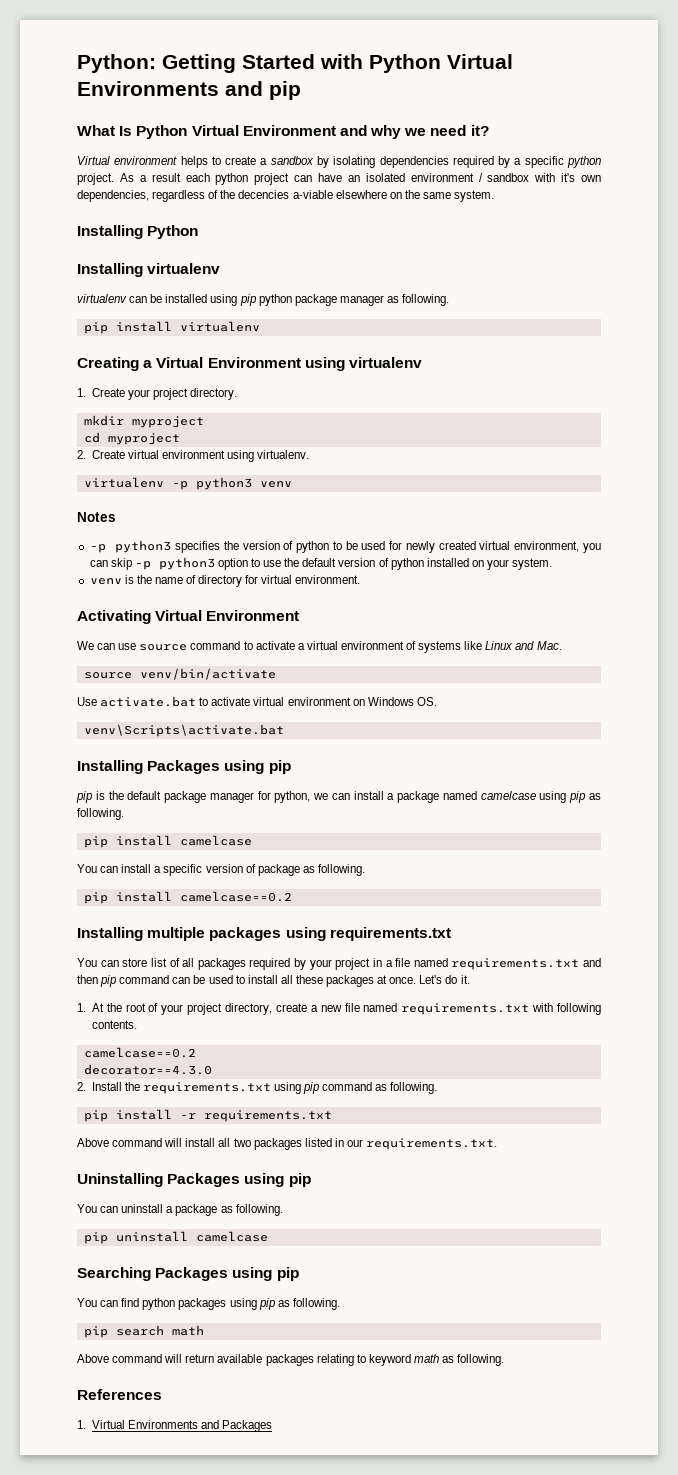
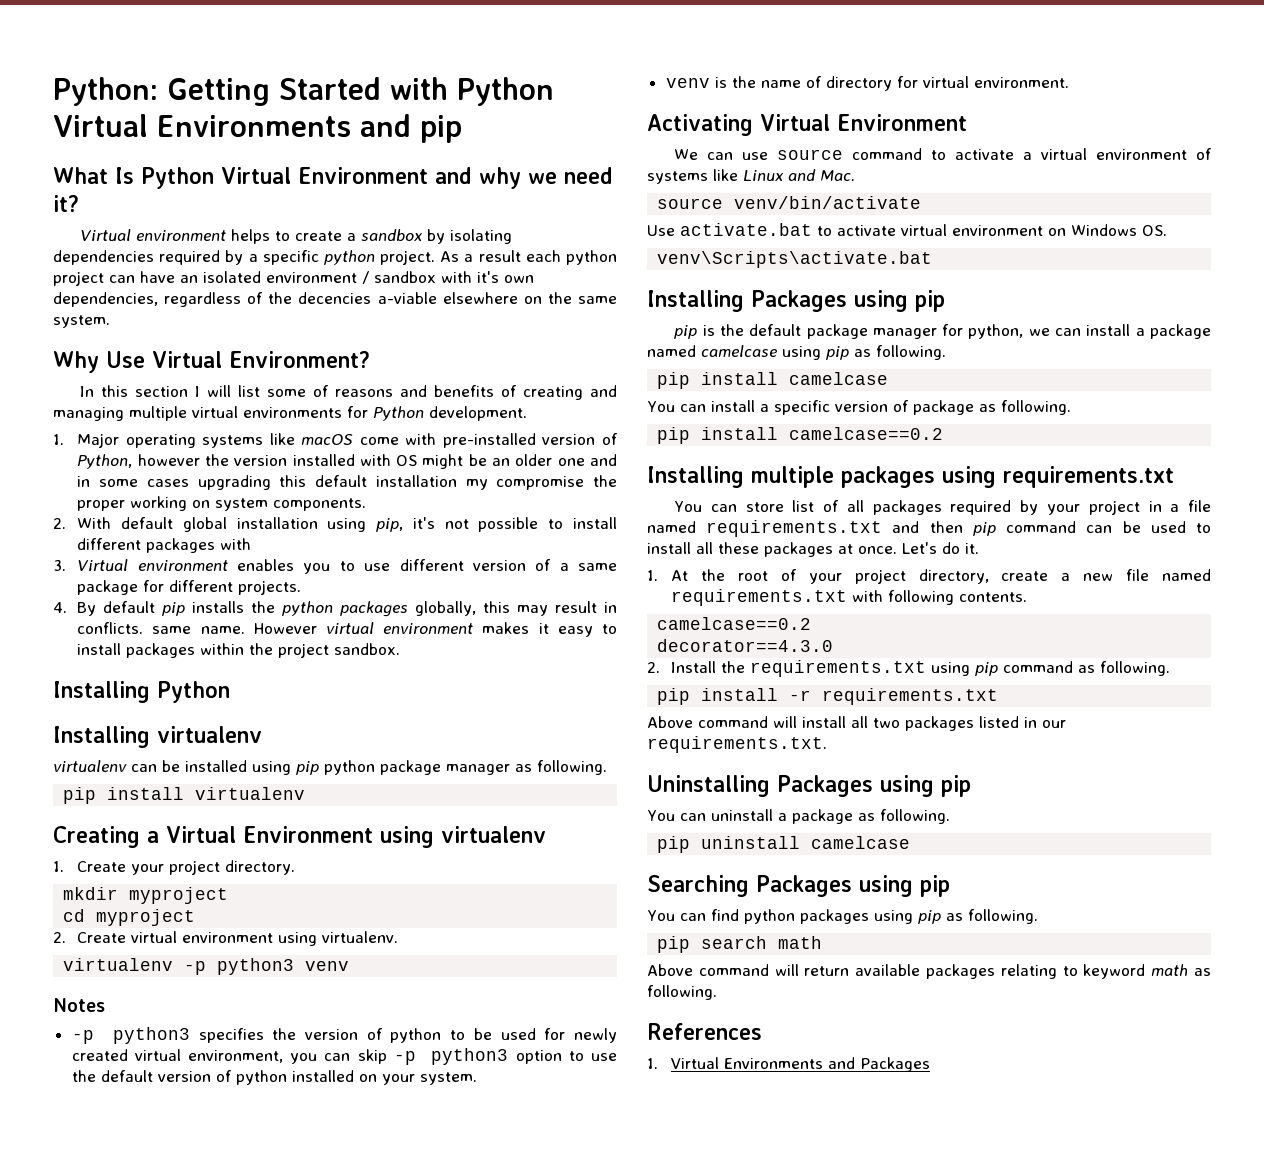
+ Why Use Virtual Environment?
+ In this section I will list some of reasons and benefits of creating and managing multiple virtual environments for Python development.
+ 1. Major operating systems like macOS come with pre-installed version of Python, however the version installed with OS might be an older one and in some cases upgrading this default installation my compromise the proper working on system components.
+ 2. With default global installation using pip, it's not possible to install different packages with
+ 3. Virtual environment enables you to use different version of a same package for different projects.
+ 4. By default pip installs the python packages globally, this may result in conflicts. same name. However virtual environment makes it easy to install packages within the project sandbox.

